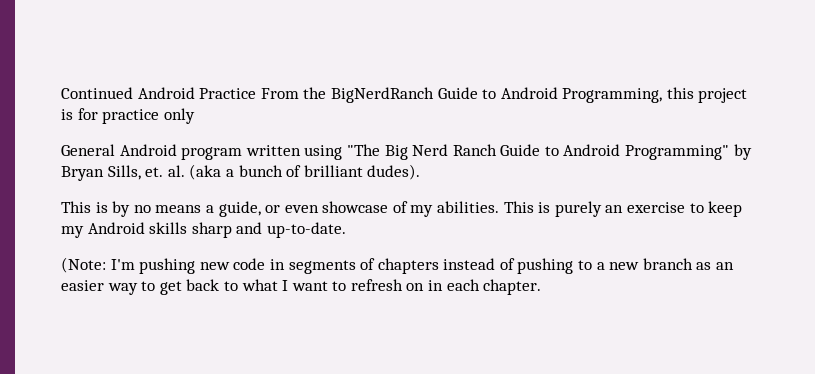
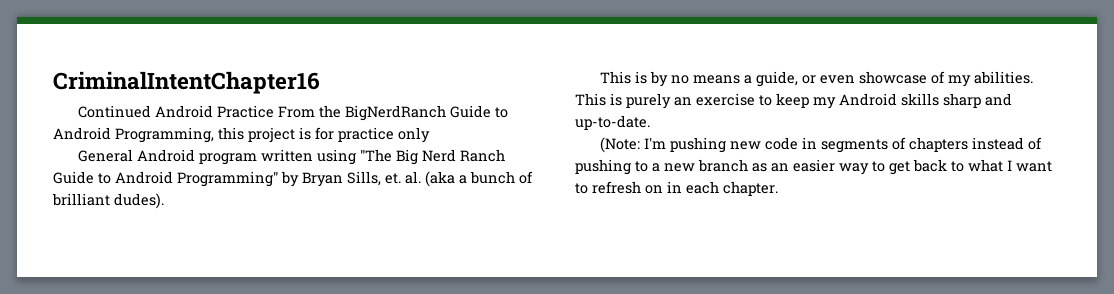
+ CriminalIntentChapter16

